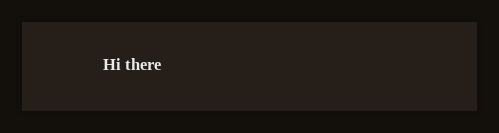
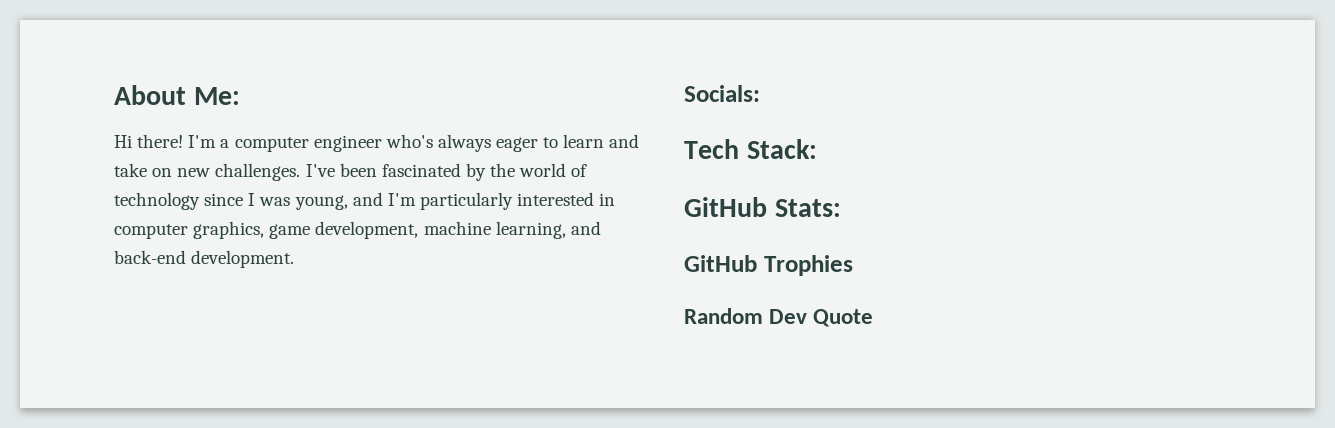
- Hi there
+ About Me:
+ Hi there! I'm a computer engineer who's always eager to learn and take on new challenges. I've been fascinated by the world of technology since I was young, and I'm particularly interested in computer graphics, game development, machine learning, and back-end development.
+ Socials:
+ Tech Stack:
+ GitHub Stats:
+ GitHub Trophies
+ Random Dev Quote

